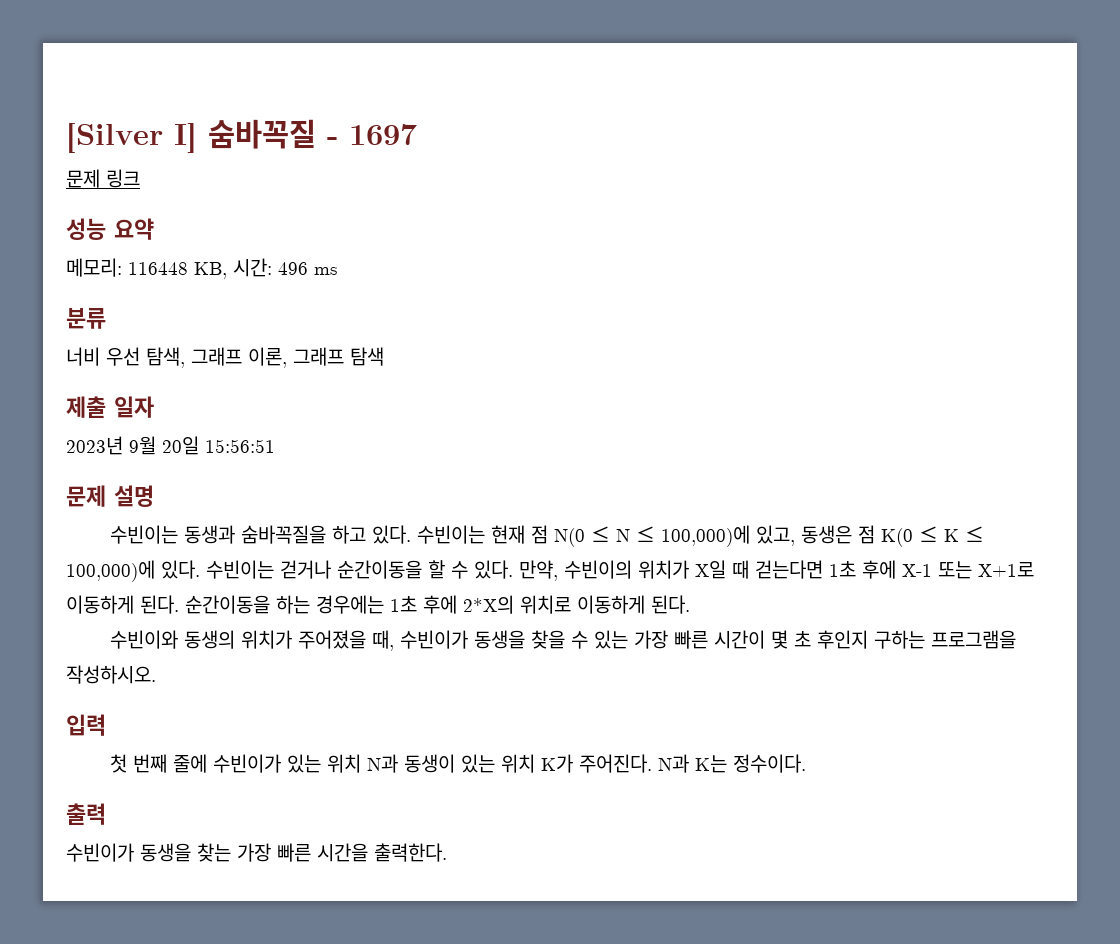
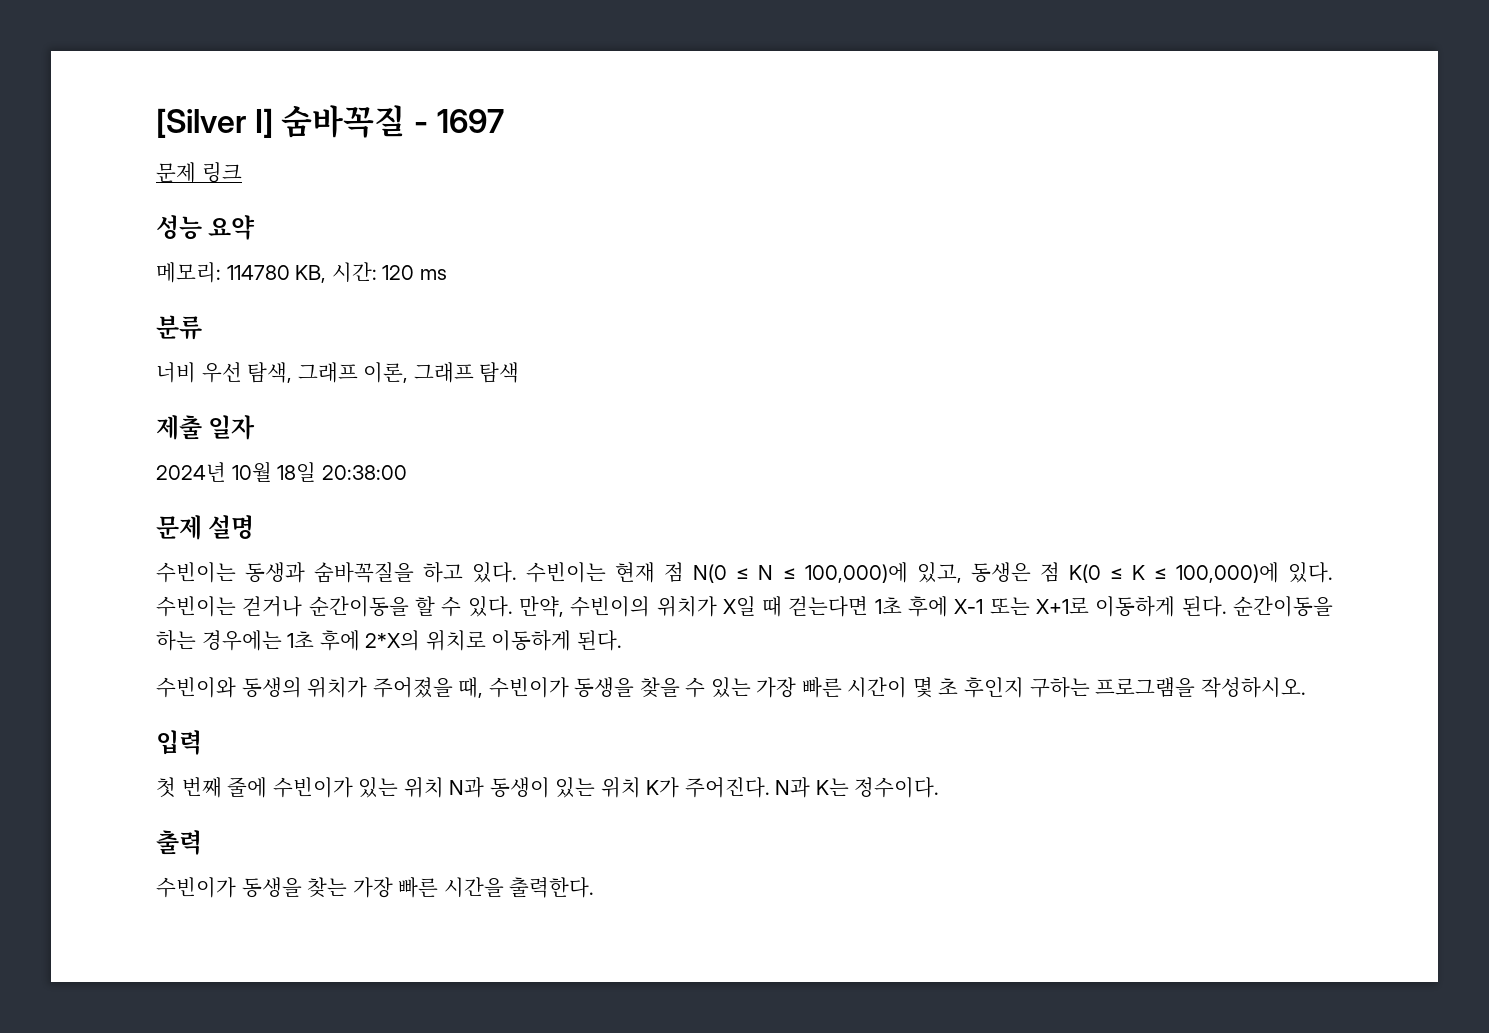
- 메모리: 116448 KB, 시간: 496 ms
+ 메모리: 114780 KB, 시간: 120 ms
- 2023년 9월 20일 15:56:51
+ 2024년 10월 18일 20:38:00

